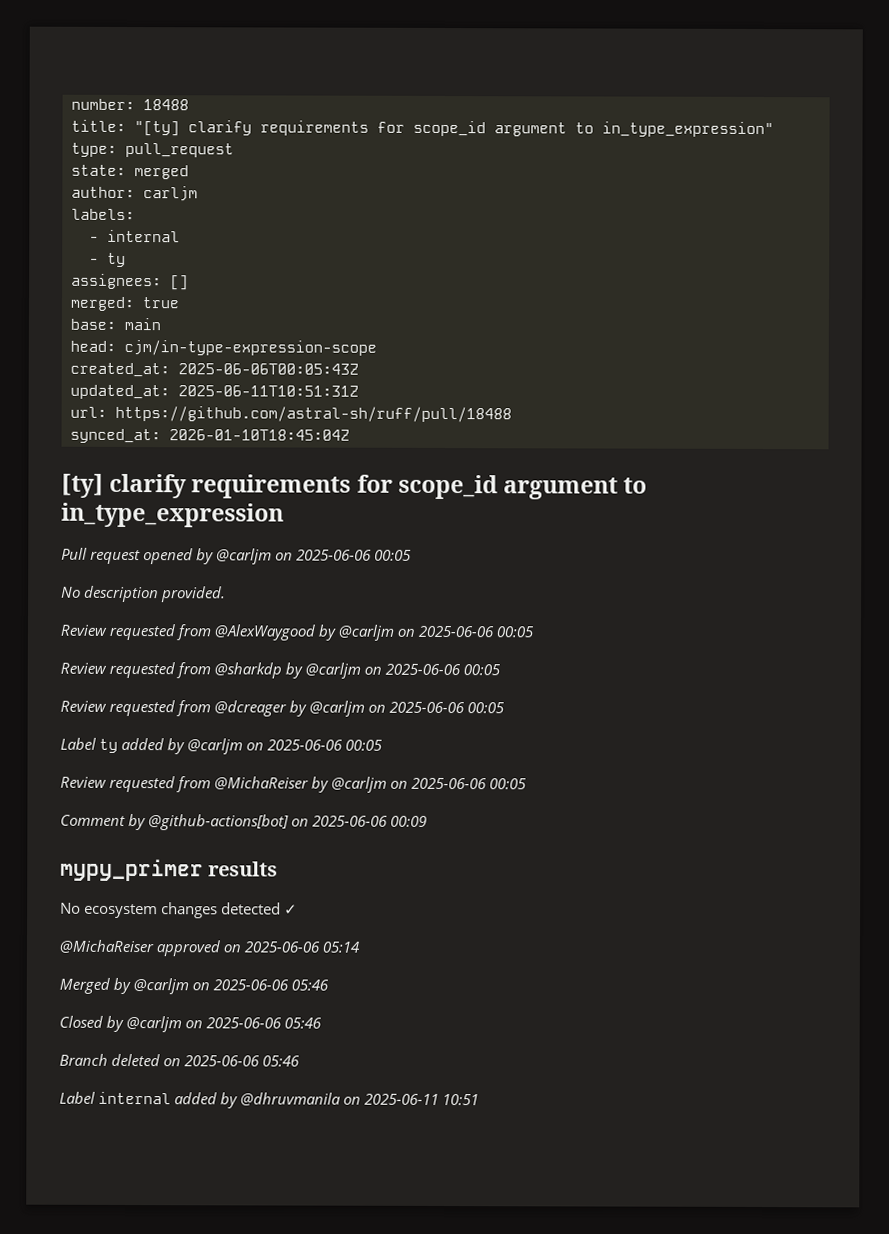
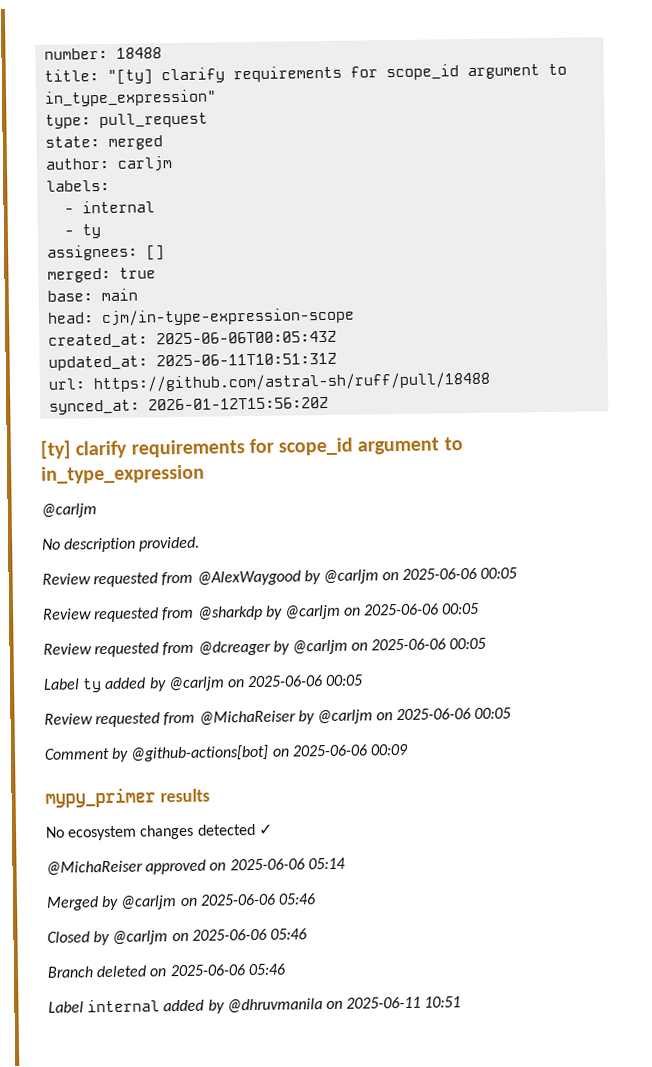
- synced_at: 2026-01-10T18:45:04Z
+ synced_at: 2026-01-12T15:56:20Z
  [ty] clarify requirements for scope_id argument to in_type_expression
- Pull request opened by @carljm on 2025-06-06 00:05
+ @carljm

